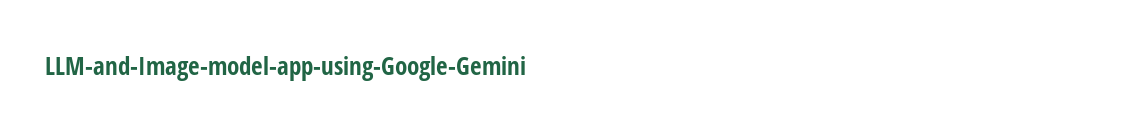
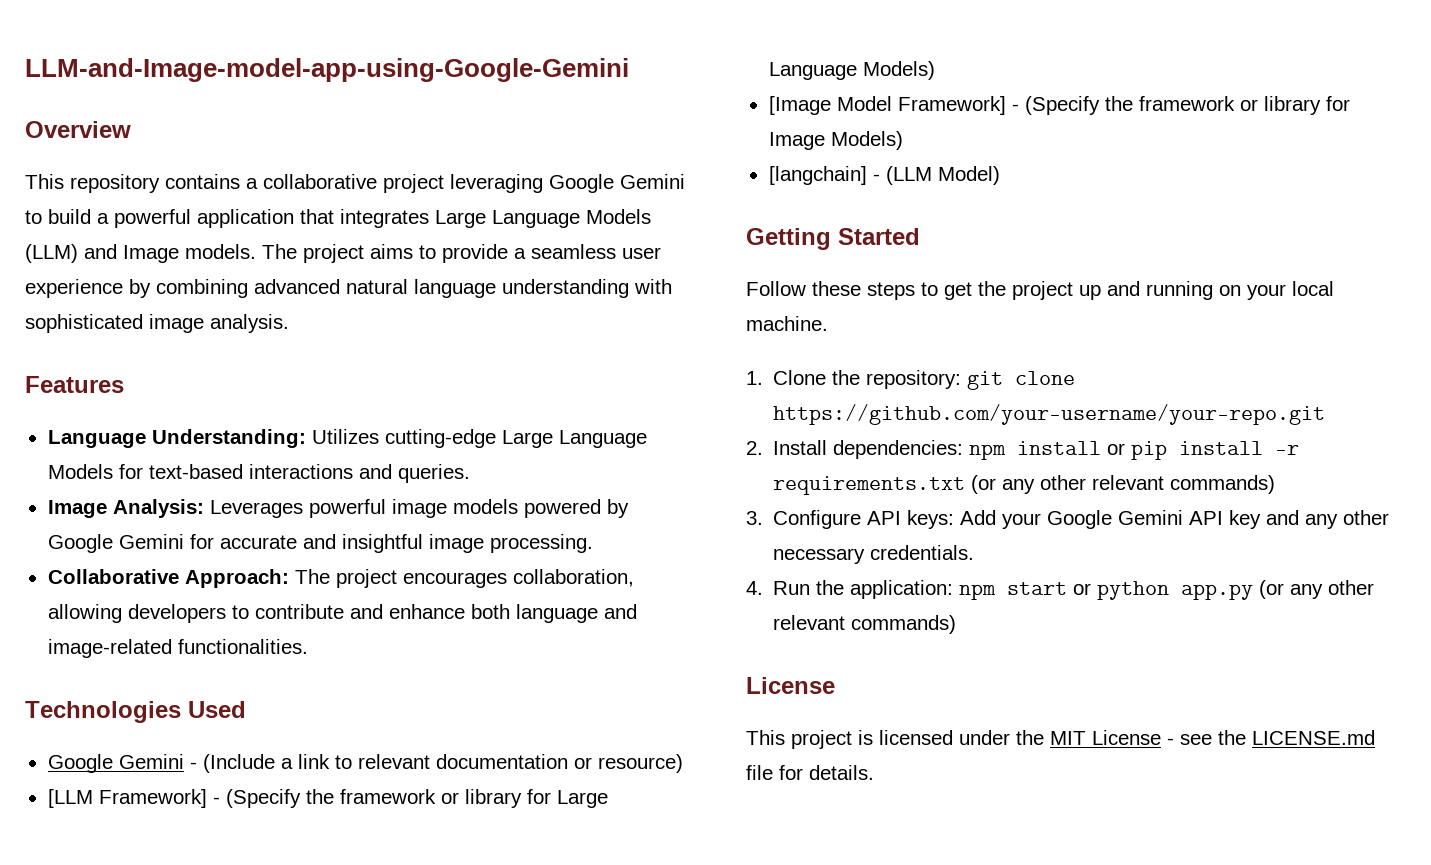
+ Overview
+ This repository contains a collaborative project leveraging Google Gemini to build a powerful application that integrates Large Language Models (LLM) and Image models. The project aims to provide a seamless user experience by combining advanced natural language understanding with sophisticated image analysis.
+ Features
+ Language Understanding: Utilizes cutting-edge Large Language Models for text-based interactions and queries.
+ Image Analysis: Leverages powerful image models powered by Google Gemini for accurate and insightful image processing.
+ Collaborative Approach: The project encourages collaboration, allowing developers to contribute and enhance both language and image-related functionalities.
+ Technologies Used
+ Google Gemini - (Include a link to relevant documentation or resource)
+ [LLM Framework] - (Specify the framework or library for Large Language Models)
+ [Image Model Framework] - (Specify the framework or library for Image Models)
+ [langchain] - (LLM Model)
+ Getting Started
+ Follow these steps to get the project up and running on your local machine.
+ 1. Clone the repository: git clone https://github.com/your-username/your-repo.git
+ 2. Install dependencies: npm install or pip install -r requirements.txt (or any other relevant commands)
+ 3. Configure API keys: Add your Google Gemini API key and any other necessary credentials.
+ 4. Run the application: npm start or python app.py (or any other relevant commands)
+ License
+ This project is licensed under the MIT License - see the LICENSE.md file for details.

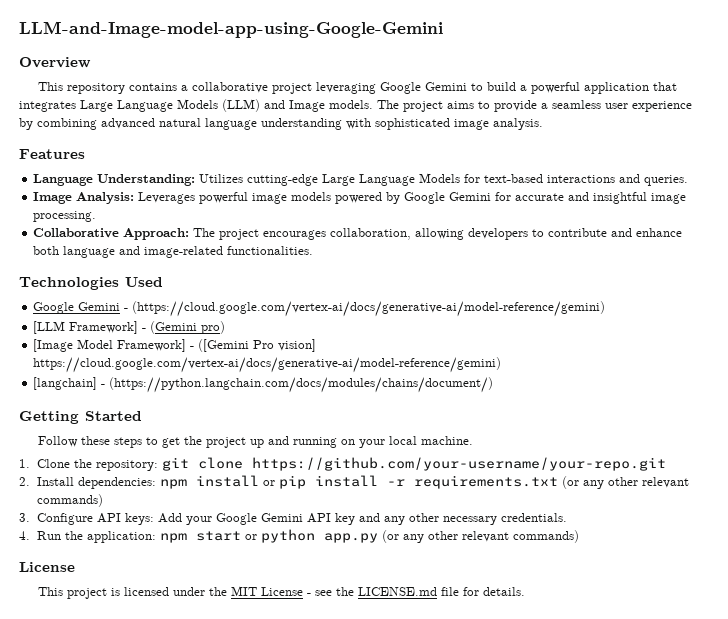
- Google Gemini - (Include a link to relevant documentation or resource)
- [LLM Framework] - (Specify the framework or library for Large Language Models)
- [Image Model Framework] - (Specify the framework or library for Image Models)
+ Google Gemini - (https://cloud.google.com/vertex-ai/docs/generative-ai/model-reference/gemini)
+ [LLM Framework] - (Gemini pro)
+ [Image Model Framework] - ([Gemini Pro vision] https://cloud.google.com/vertex-ai/docs/generative-ai/model-reference/gemini)
- [langchain] - (LLM Model)
+ [langchain] - (https://python.langchain.com/docs/modules/chains/document/)

